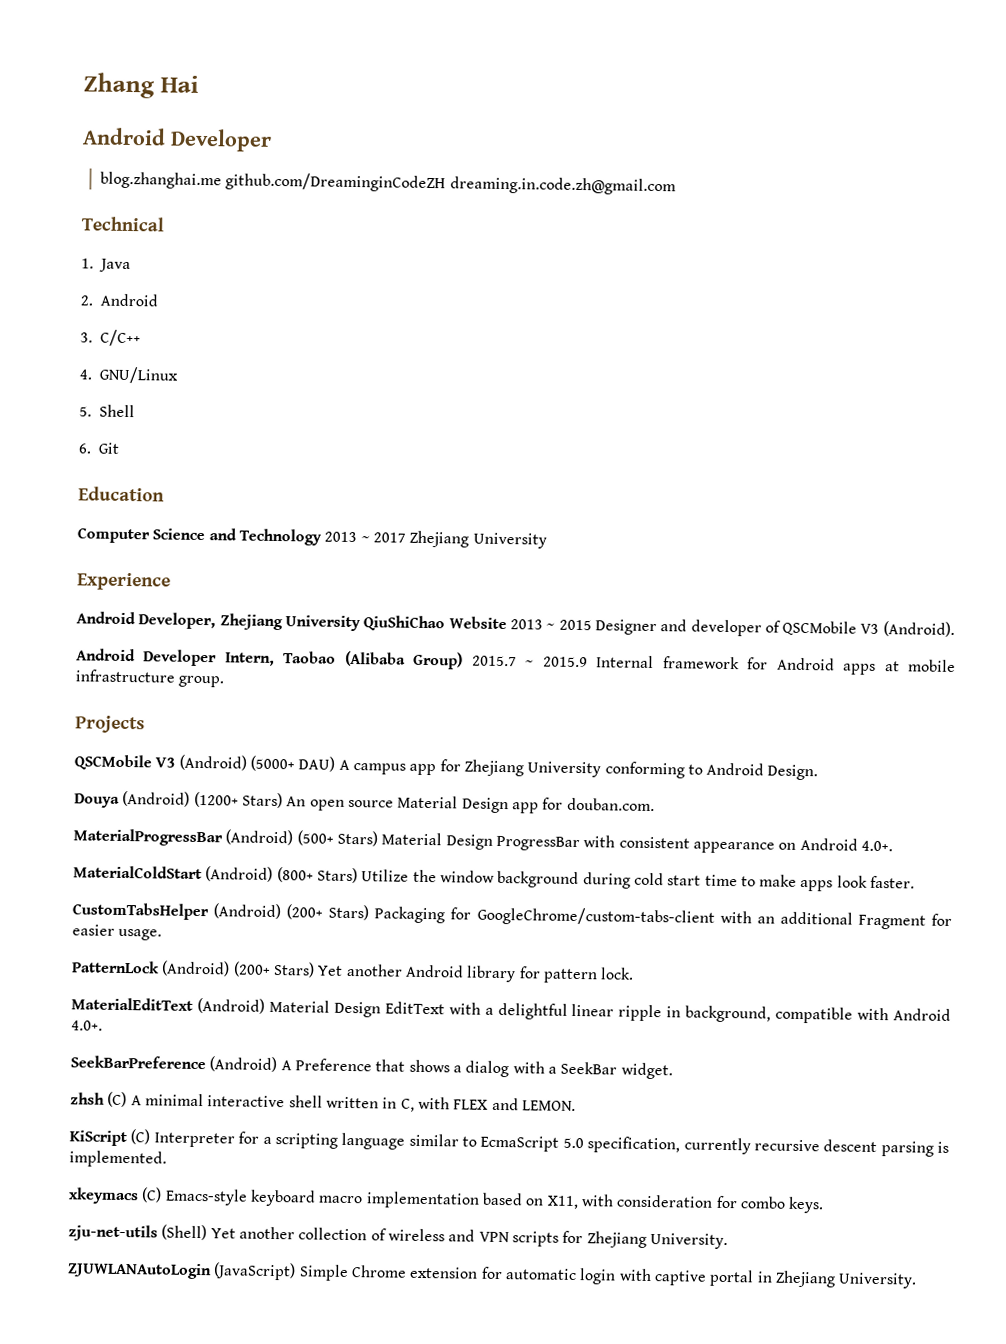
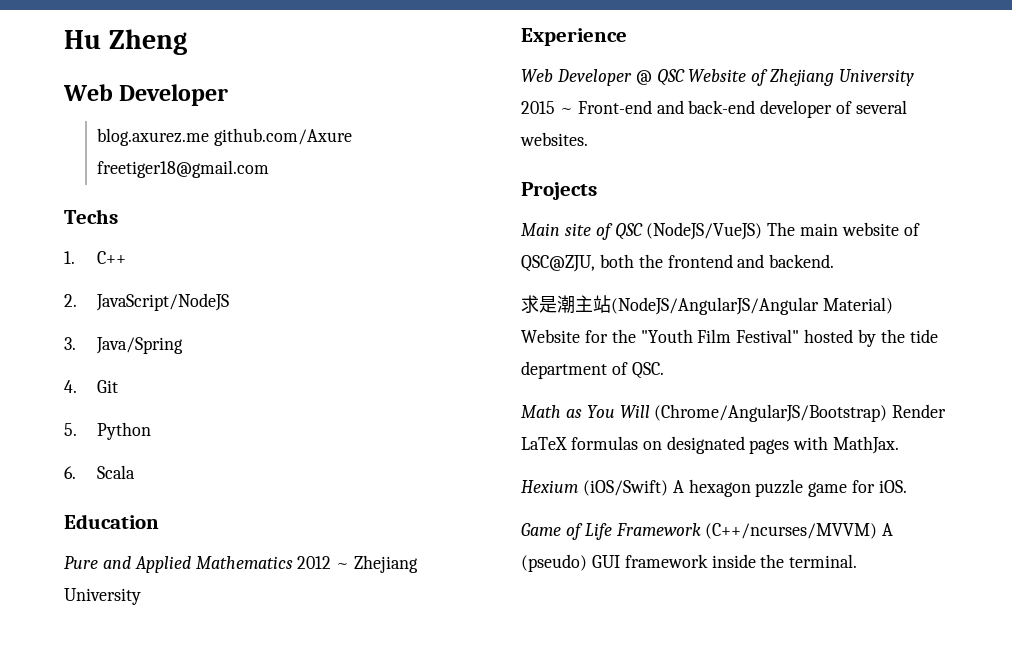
- Zhang Hai
- Android Developer
- blog.zhanghai.me github.com/DreaminginCodeZH dreaming.in.code.zh@gmail.com
- Technical
+ Hu Zheng
+ Web Developer
+ blog.axurez.me github.com/Axure freetiger18@gmail.com
+ Techs
- 1. Java
+ 1. C++
- 2. Android
+ 2. JavaScript/NodeJS
- 3. C/C++
- 4. GNU/Linux
- 5. Shell
- 6. Git
+ 3. Java/Spring
+ 4. Git
+ 5. Python
+ 6. Scala
  Education
- Computer Science and Technology 2013 ~ 2017 Zhejiang University
+ Pure and Applied Mathematics 2012 ~ Zhejiang University
  Experience
- Android Developer, Zhejiang University QiuShiChao Website 2013 ~ 2015 Designer and developer of QSCMobile V3 (Android).
- Android Developer Intern, Taobao (Alibaba Group) 2015.7 ~ 2015.9 Internal framework for Android apps at mobile infrastructure group.
+ Web Developer @ QSC Website of Zhejiang University 2015 ~ Front-end and back-end developer of several websites.
  Projects
- QSCMobile V3 (Android) (5000+ DAU) A campus app for Zhejiang University conforming to Android Design.
- Douya (Android) (1200+ Stars) An open source Material Design app for douban.com.
- MaterialProgressBar (Android) (500+ Stars) Material Design ProgressBar with consistent appearance on Android 4.0+.
- MaterialColdStart (Android) (800+ Stars) Utilize the window background during cold start time to make apps look faster.
- CustomTabsHelper (Android) (200+ Stars) Packaging for GoogleChrome/custom-tabs-client with an additional Fragment for easier usage.
- PatternLock (Android) (200+ Stars) Yet another Android library for pattern lock.
- MaterialEditText (Android) Material Design EditText with a delightful linear ripple in background, compatible with Android 4.0+.
- SeekBarPreference (Android) A Preference that shows a dialog with a SeekBar widget.
- zhsh (C) A minimal interactive shell written in C, with FLEX and LEMON.
- KiScript (C) Interpreter for a scripting language similar to EcmaScript 5.0 specification, currently recursive descent parsing is implemented.
- xkeymacs (C) Emacs-style keyboard macro implementation based on X11, with consideration for combo keys.
- zju-net-utils (Shell) Yet another collection of wireless and VPN scripts for Zhejiang University.
- ZJUWLANAutoLogin (JavaScript) Simple Chrome extension for automatic login with captive portal in Zhejiang University.
+ Main site of QSC (NodeJS/VueJS) The main website of QSC@ZJU, both the frontend and backend.
+ 求是潮主站(NodeJS/AngularJS/Angular Material) Website for the "Youth Film Festival" hosted by the tide department of QSC.
+ Math as You Will (Chrome/AngularJS/Bootstrap) Render LaTeX formulas on designated pages with MathJax.
+ Hexium (iOS/Swift) A hexagon puzzle game for iOS.
+ Game of Life Framework (C++/ncurses/MVVM) A (pseudo) GUI framework inside the terminal.

